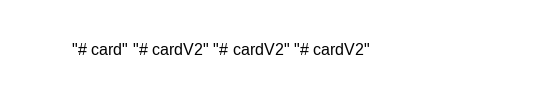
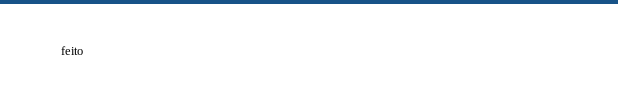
- "# card" "# cardV2" "# cardV2" "# cardV2"
+ feito

